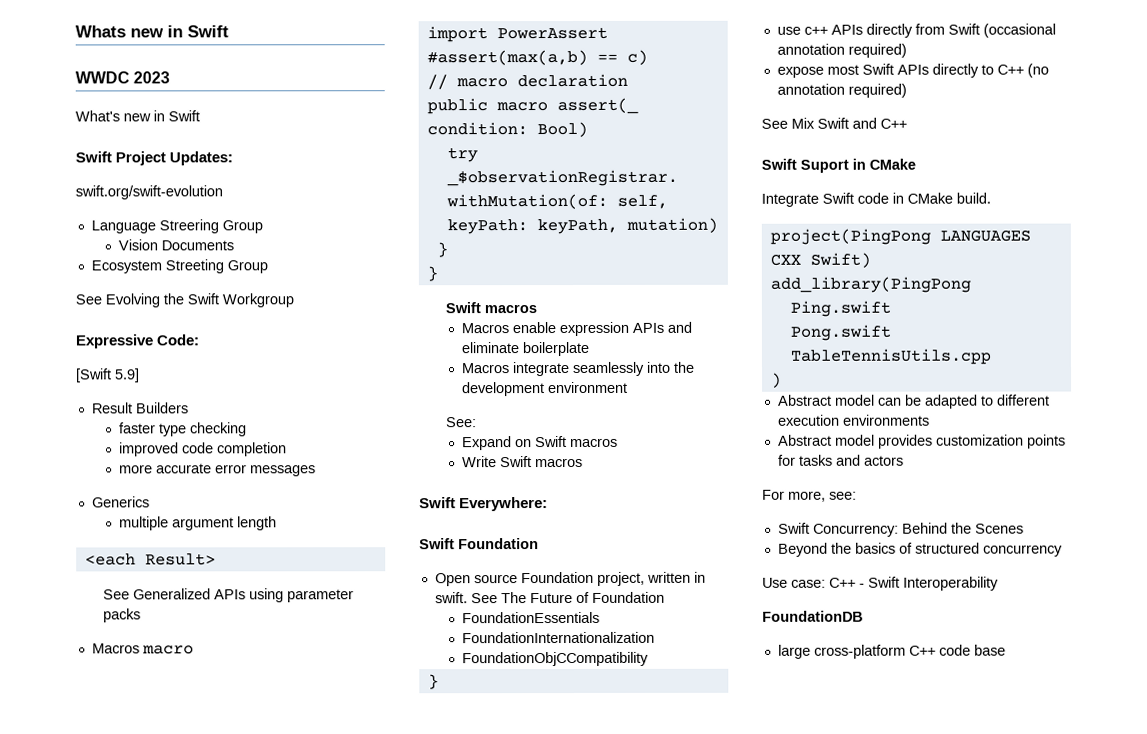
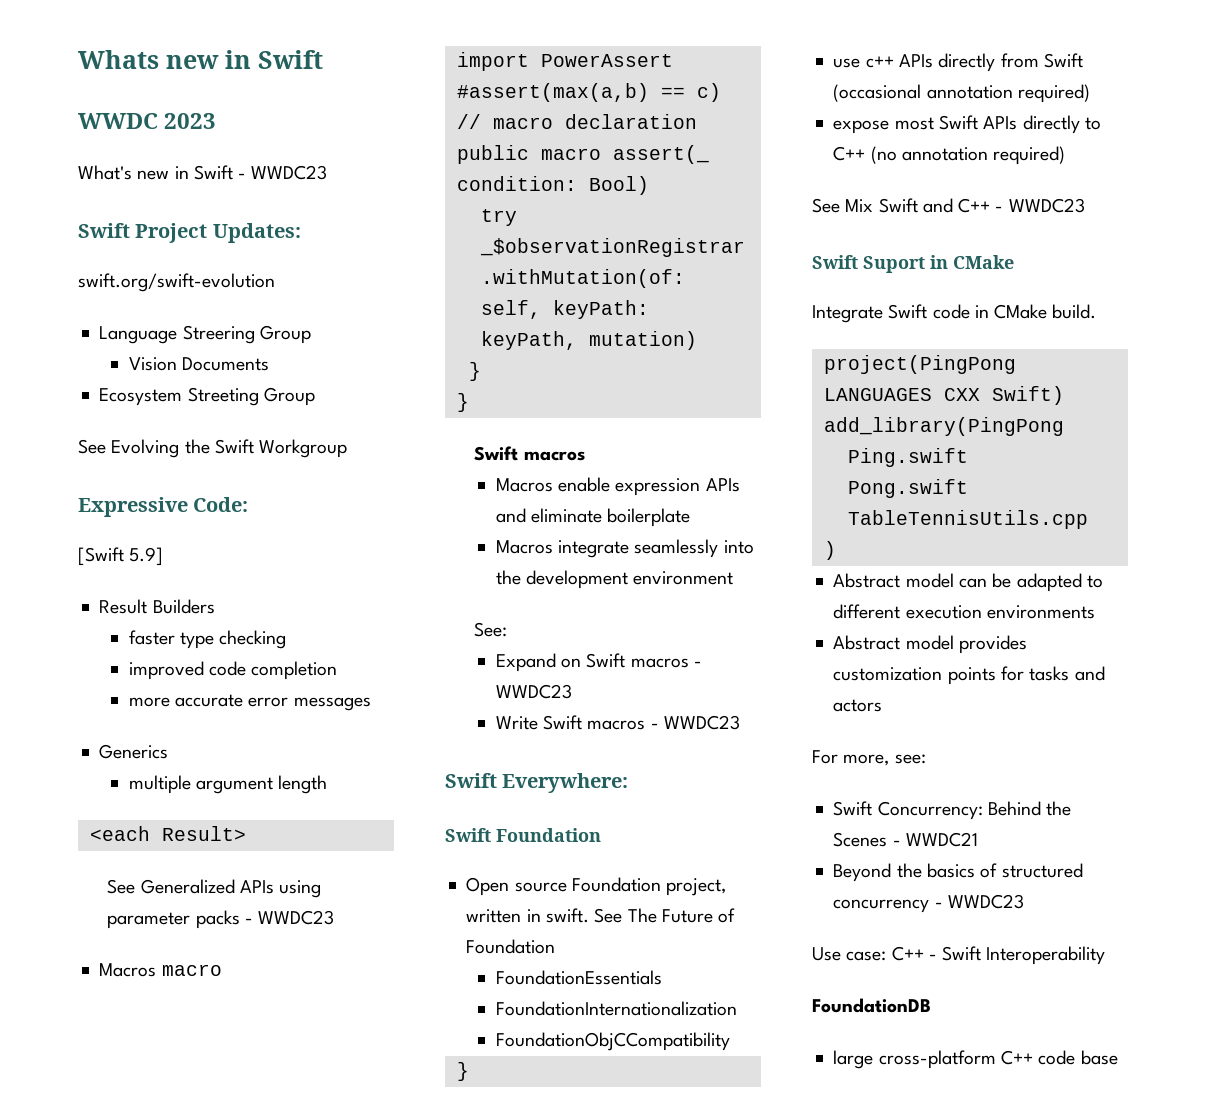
- What's new in Swift
+ What's new in Swift - WWDC23
- See Generalized APIs using parameter packs
+ See Generalized APIs using parameter packs - WWDC23
- Expand on Swift macros
+ Expand on Swift macros - WWDC23
- Write Swift macros
+ Write Swift macros - WWDC23
- See Mix Swift and C++
+ See Mix Swift and C++ - WWDC23
- Swift Concurrency: Behind the Scenes
+ Swift Concurrency: Behind the Scenes - WWDC21
- Beyond the basics of structured concurrency
+ Beyond the basics of structured concurrency - WWDC23

